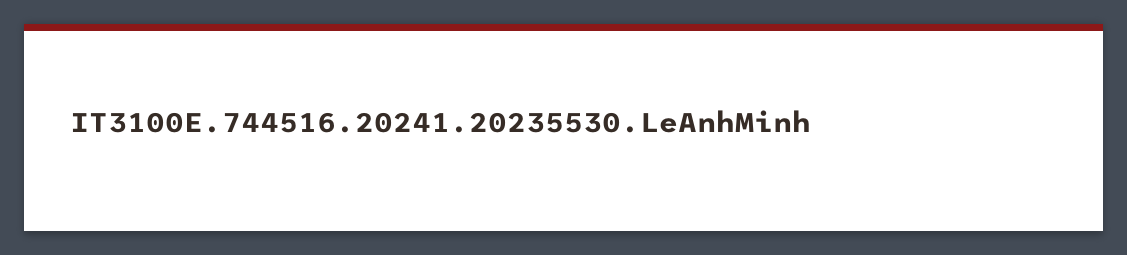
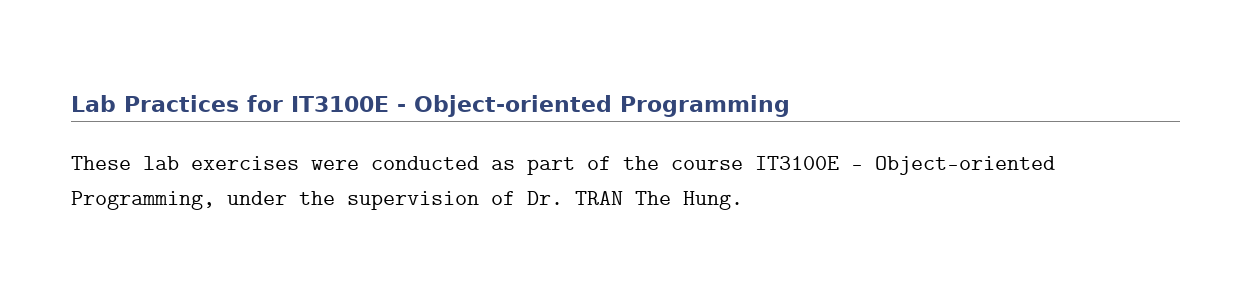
- IT3100E.744516.20241.20235530.LeAnhMinh
+ Lab Practices for IT3100E - Object-oriented Programming
+ These lab exercises were conducted as part of the course IT3100E - Object-oriented Programming, under the supervision of Dr. TRAN The Hung.

